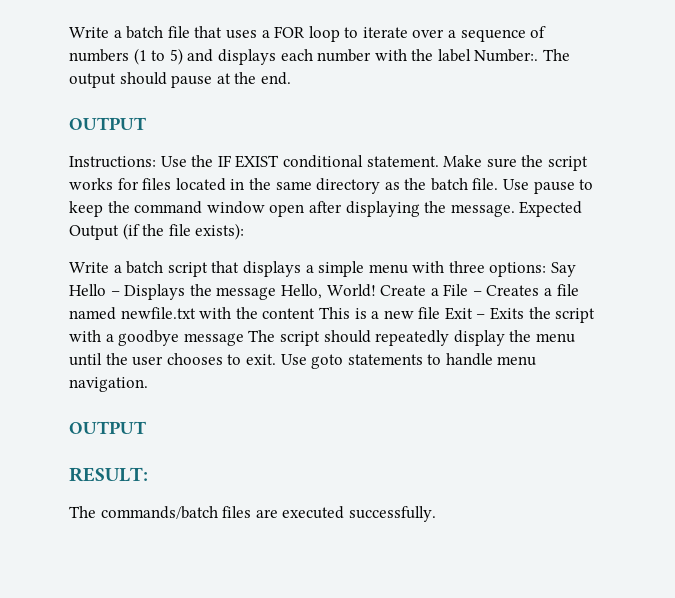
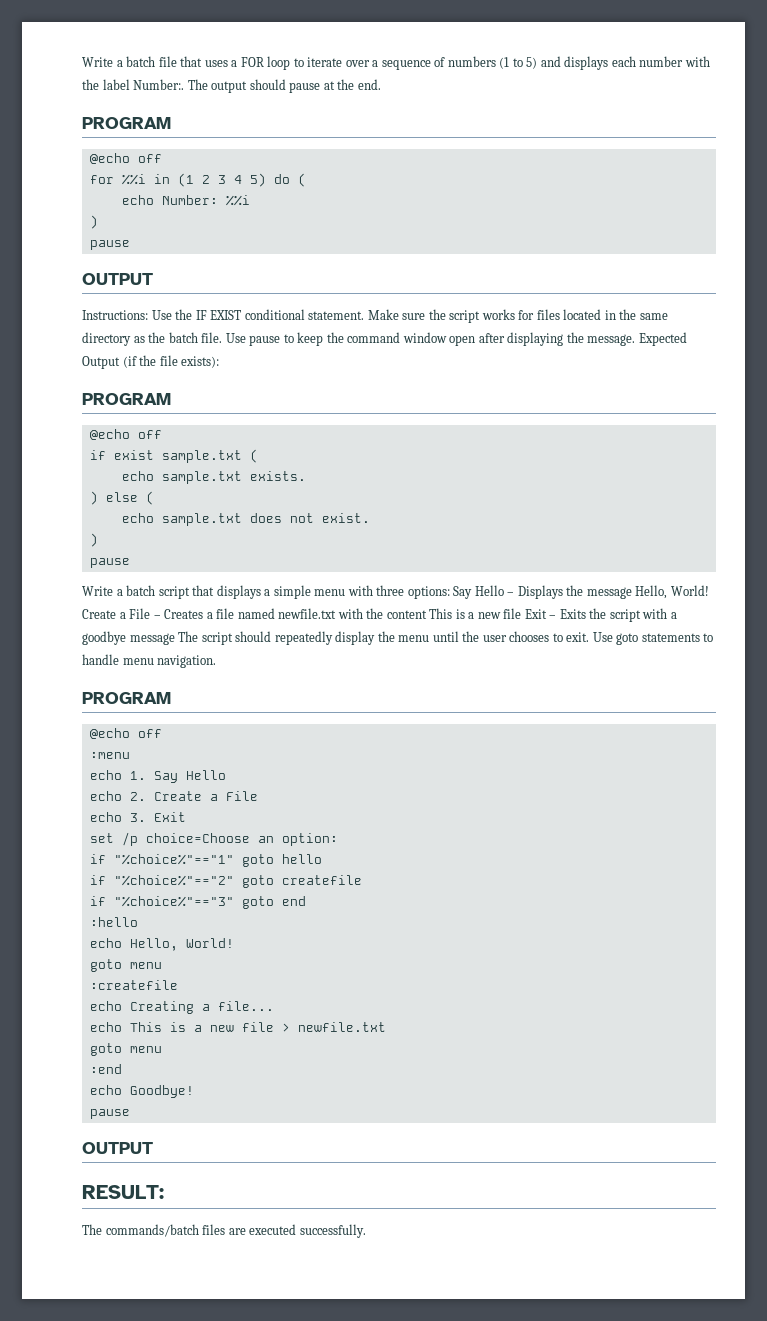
  The output should pause at the end.
+ PROGRAM
+ @echo off
+ for %%i in (1 2 3 4 5) do (
+ echo Number: %%i
+ )
+ pause
  Expected Output (if the file exists):
+ PROGRAM
+ @echo off
+ if exist sample.txt (
+ echo sample.txt exists.
+ ) else (
+ echo sample.txt does not exist.
+ )
+ pause
  Use goto statements to handle menu navigation.
+ PROGRAM
+ @echo off
+ :menu
+ echo 1. Say Hello
+ echo 2. Create a File
+ echo 3. Exit
+ set /p choice=Choose an option:
+ if "%choice%"=="1" goto hello
+ if "%choice%"=="2" goto createfile
+ if "%choice%"=="3" goto end
+ :hello
+ echo Hello, World!
+ goto menu
+ :createfile
+ echo Creating a file...
+ echo This is a new file > newfile.txt
+ goto menu
+ :end
+ echo Goodbye!
+ pause

